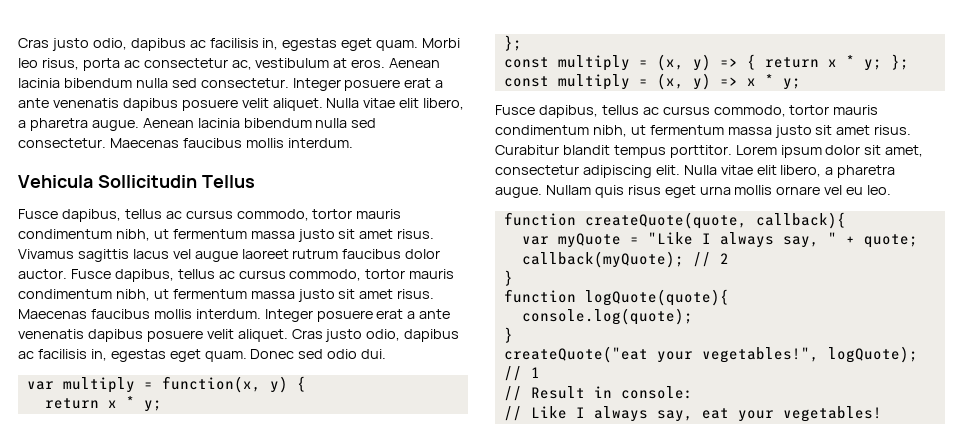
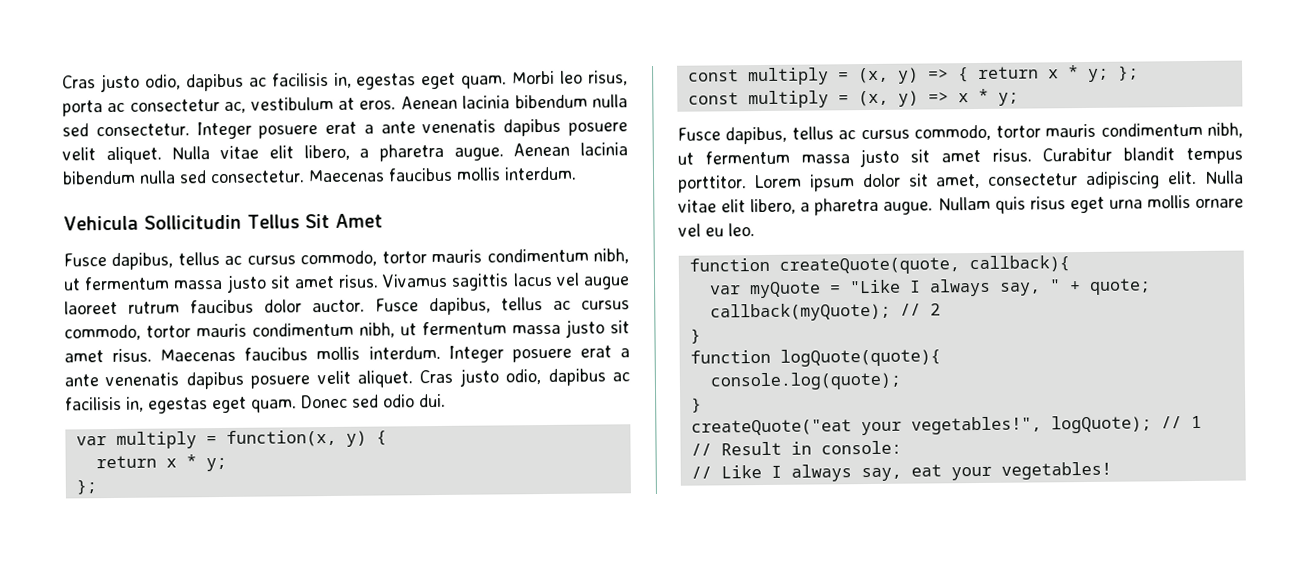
- Vehicula Sollicitudin Tellus
+ Vehicula Sollicitudin Tellus Sit Amet

